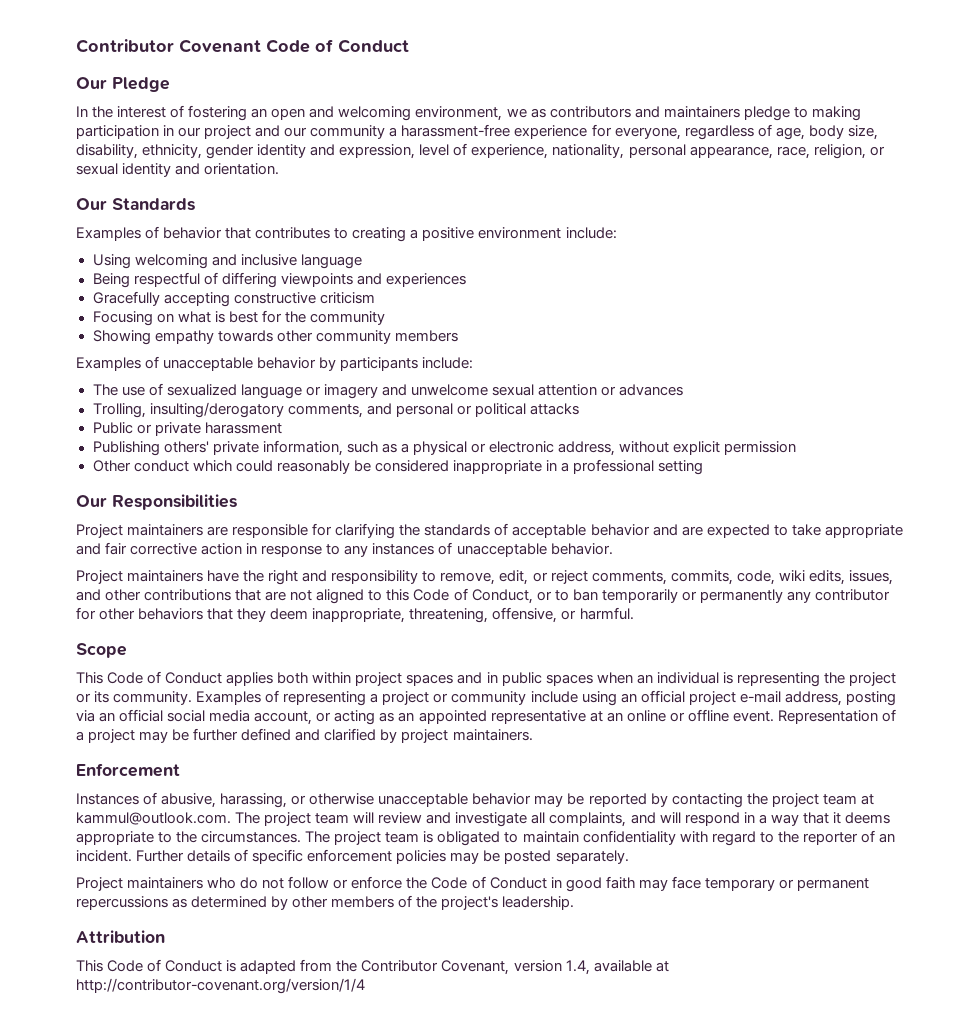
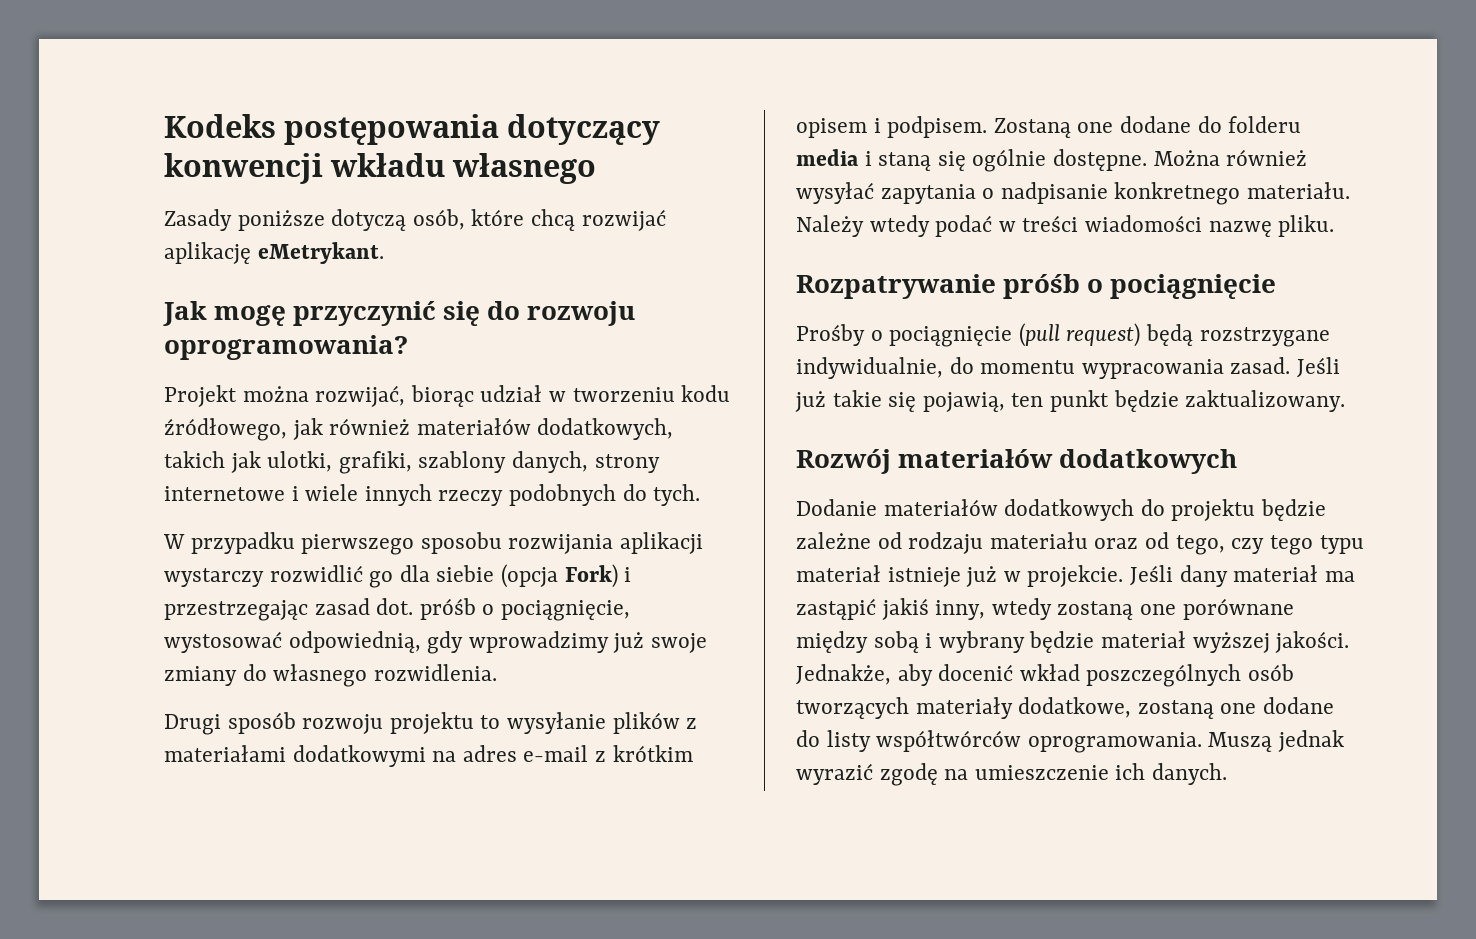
- Contributor Covenant Code of Conduct
- Our Pledge
- In the interest of fostering an open and welcoming environment, we as contributors and maintainers pledge to making participation in our project and our community a harassment-free experience for everyone, regardless of age, body size, disability, ethnicity, gender identity and expression, level of experience, nationality, personal appearance, race, religion, or sexual identity and orientation.
- Our Standards
- Examples of behavior that contributes to creating a positive environment include:
- Using welcoming and inclusive language
- Being respectful of differing viewpoints and experiences
- Gracefully accepting constructive criticism
- Focusing on what is best for the community
- Showing empathy towards other community members
- Examples of unacceptable behavior by participants include:
- The use of sexualized language or imagery and unwelcome sexual attention or advances
- Trolling, insulting/derogatory comments, and personal or political attacks
- Public or private harassment
- Publishing others' private information, such as a physical or electronic address, without explicit permission
- Other conduct which could reasonably be considered inappropriate in a professional setting
- Our Responsibilities
- Project maintainers are responsible for clarifying the standards of acceptable behavior and are expected to take appropriate and fair corrective action in response to any instances of unacceptable behavior.
- Project maintainers have the right and responsibility to remove, edit, or reject comments, commits, code, wiki edits, issues, and other contributions that are not aligned to this Code of Conduct, or to ban temporarily or permanently any contributor for other behaviors that they deem inappropriate, threatening, offensive, or harmful.
- Scope
- This Code of Conduct applies both within project spaces and in public spaces when an individual is representing the project or its community. Examples of representing a project or community include using an official project e-mail address, posting via an official social media account, or acting as an appointed representative at an online or offline event. Representation of a project may be further defined and clarified by project maintainers.
- Enforcement
- Instances of abusive, harassing, or otherwise unacceptable behavior may be reported by contacting the project team at kammul@outlook.com. The project team will review and investigate all complaints, and will respond in a way that it deems appropriate to the circumstances. The project team is obligated to maintain confidentiality with regard to the reporter of an incident. Further details of specific enforcement policies may be posted separately.
- Project maintainers who do not follow or enforce the Code of Conduct in good faith may face temporary or permanent repercussions as determined by other members of the project's leadership.
- Attribution
- This Code of Conduct is adapted from the Contributor Covenant, version 1.4, available at http://contributor-covenant.org/version/1/4
+ Kodeks postępowania dotyczący konwencji wkładu własnego
+ Zasady poniższe dotyczą osób, które chcą rozwijać aplikację eMetrykant.
+ Jak mogę przyczynić się do rozwoju oprogramowania?
+ Projekt można rozwijać, biorąc udział w tworzeniu kodu źródłowego, jak również materiałów dodatkowych, takich jak ulotki, grafiki, szablony danych, strony internetowe i wiele innych rzeczy podobnych do tych.
+ W przypadku pierwszego sposobu rozwijania aplikacji wystarczy rozwidlić go dla siebie (opcja Fork) i przestrzegając zasad dot. próśb o pociągnięcie, wystosować odpowiednią, gdy wprowadzimy już swoje zmiany do własnego rozwidlenia.
+ Drugi sposób rozwoju projektu to wysyłanie plików z materiałami dodatkowymi na adres e-mail z krótkim opisem i podpisem. Zostaną one dodane do folderu media i staną się ogólnie dostępne. Można również wysyłać zapytania o nadpisanie konkretnego materiału. Należy wtedy podać w treści wiadomości nazwę pliku.
+ Rozpatrywanie próśb o pociągnięcie
+ Prośby o pociągnięcie (pull request) będą rozstrzygane indywidualnie, do momentu wypracowania zasad. Jeśli już takie się pojawią, ten punkt będzie zaktualizowany.
+ Rozwój materiałów dodatkowych
+ Dodanie materiałów dodatkowych do projektu będzie zależne od rodzaju materiału oraz od tego, czy tego typu materiał istnieje już w projekcie. Jeśli dany materiał ma zastąpić jakiś inny, wtedy zostaną one porównane między sobą i wybrany będzie materiał wyższej jakości. Jednakże, aby docenić wkład poszczególnych osób tworzących materiały dodatkowe, zostaną one dodane do listy współtwórców oprogramowania. Muszą jednak wyrazić zgodę na umieszczenie ich danych.

